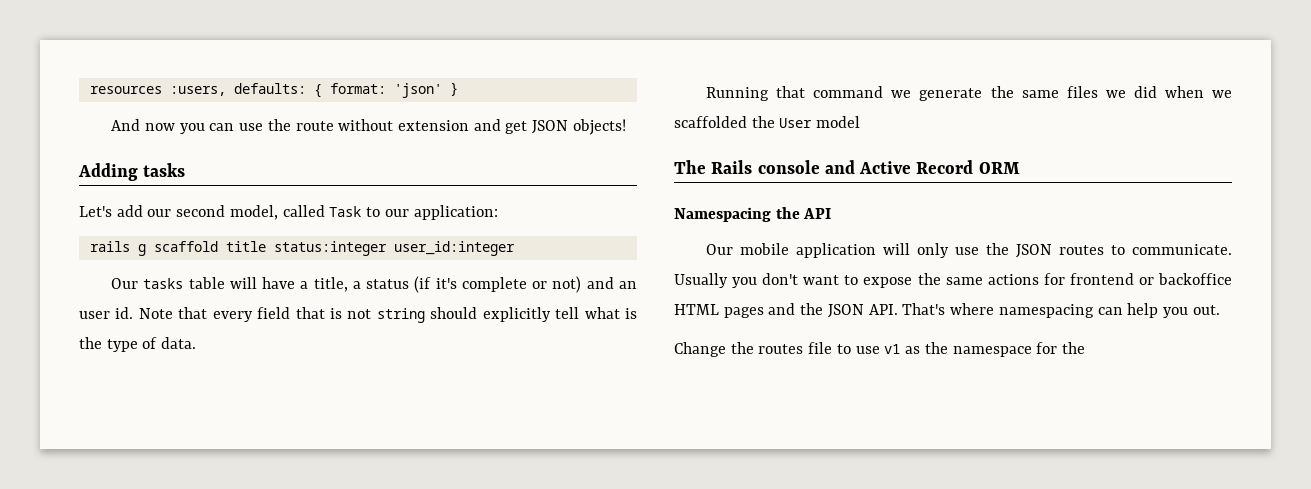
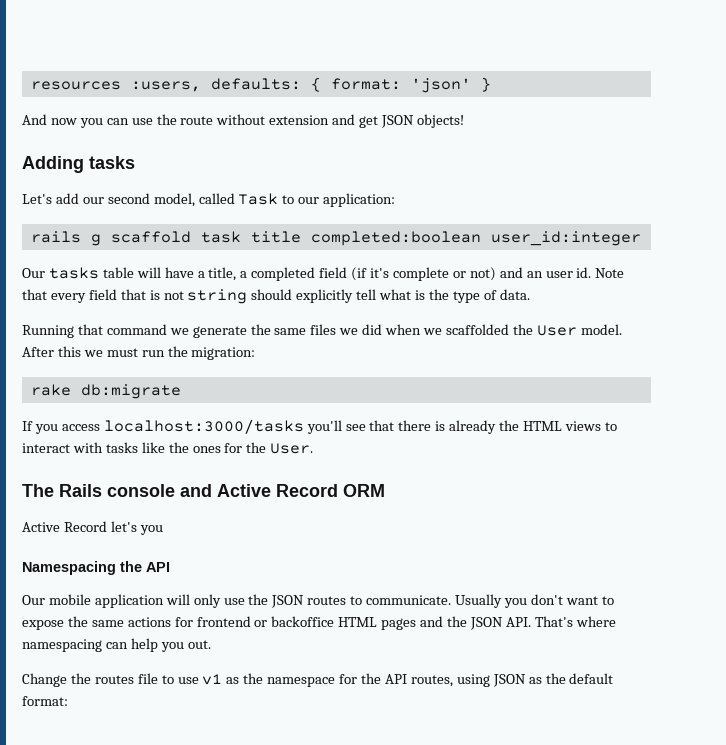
- rails g scaffold title status:integer user_id:integer
+ rails g scaffold task title completed:boolean user_id:integer
- Our tasks table will have a title, a status (if it's complete or not) and an user id.
+ Our tasks table will have a title, a completed field (if it's complete or not) and an user id.
- Running that command we generate the same files we did when we scaffolded the User model
+ Running that command we generate the same files we did when we scaffolded the User model. After this we must run the migration:
+ rake db:migrate
+ If you access localhost:3000/tasks you'll see that there is already the HTML views to interact with tasks like the ones for the User.
+ Active Record let's you
- Change the routes file to use v1 as the namespace for the
+ Change the routes file to use v1 as the namespace for the API routes, using JSON as the default format:

